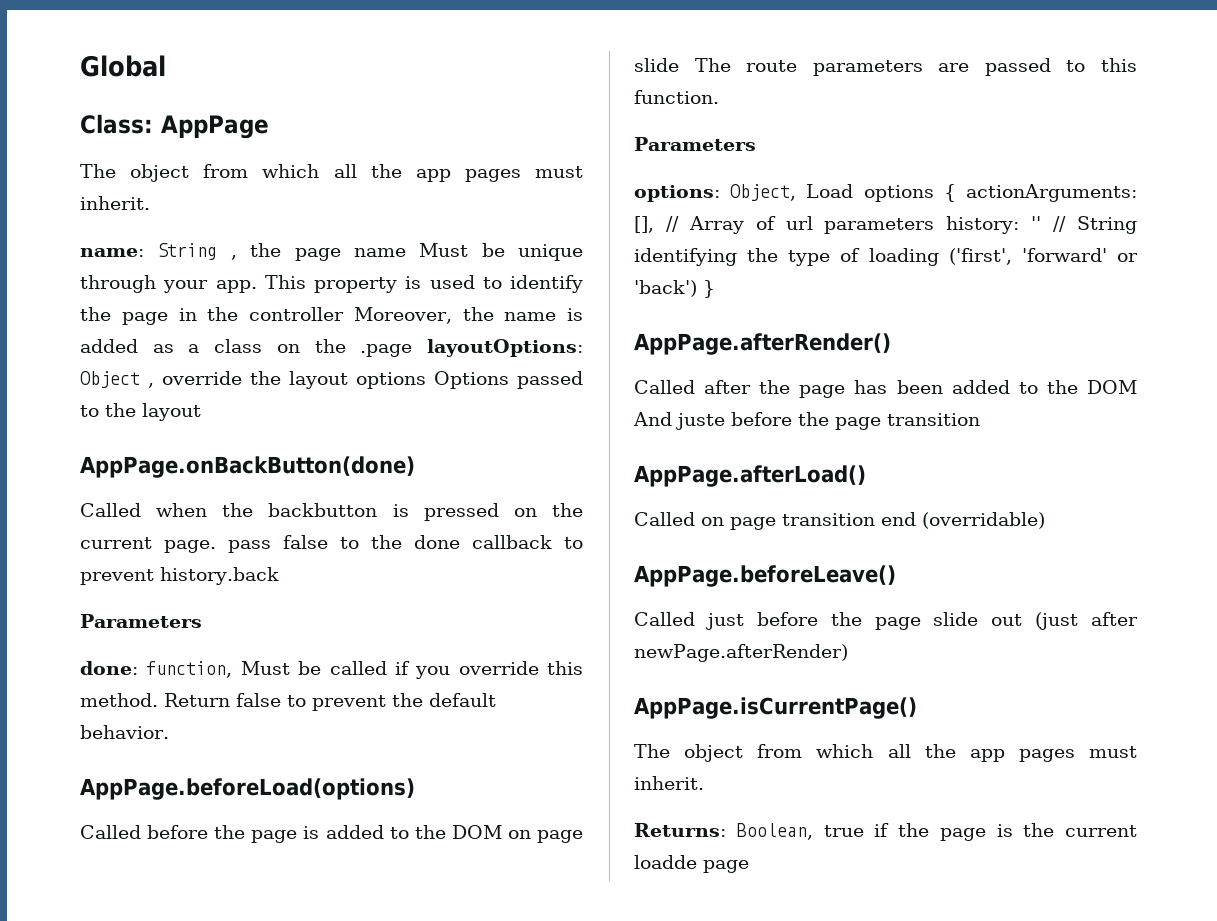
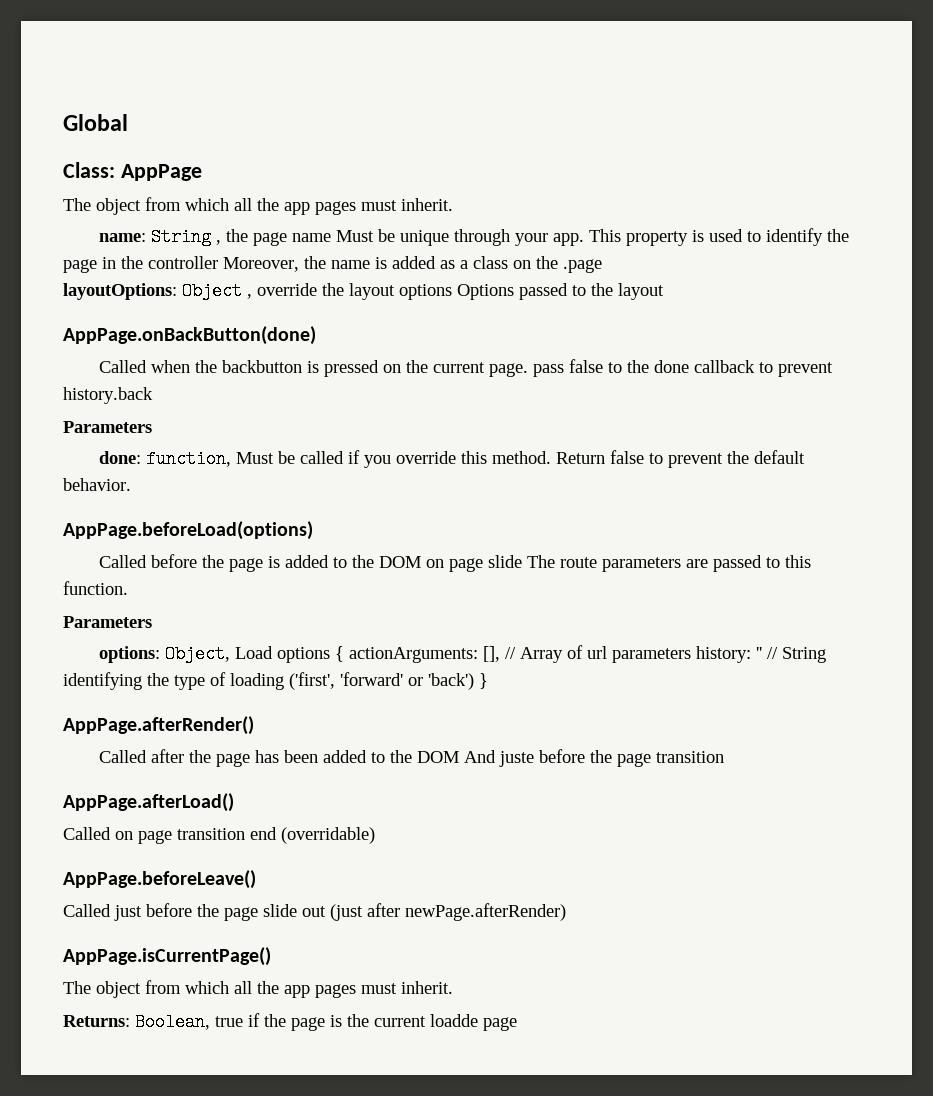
- This property is used to identify the page in the controller Moreover, the name is added as a class on the .page layoutOptions: Object , override the layout options Options passed to the layout
+ This property is used to identify the page in the controller Moreover, the name is added as a class on the .page
+ layoutOptions: Object , override the layout options Options passed to the layout

